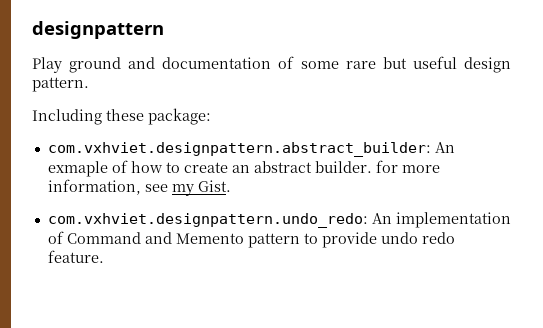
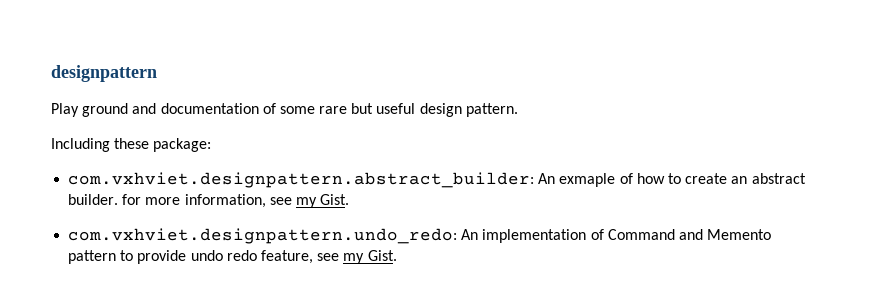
- com.vxhviet.designpattern.undo_redo: An implementation of Command and Memento pattern to provide undo redo feature.
+ com.vxhviet.designpattern.undo_redo: An implementation of Command and Memento pattern to provide undo redo feature, see my Gist.

